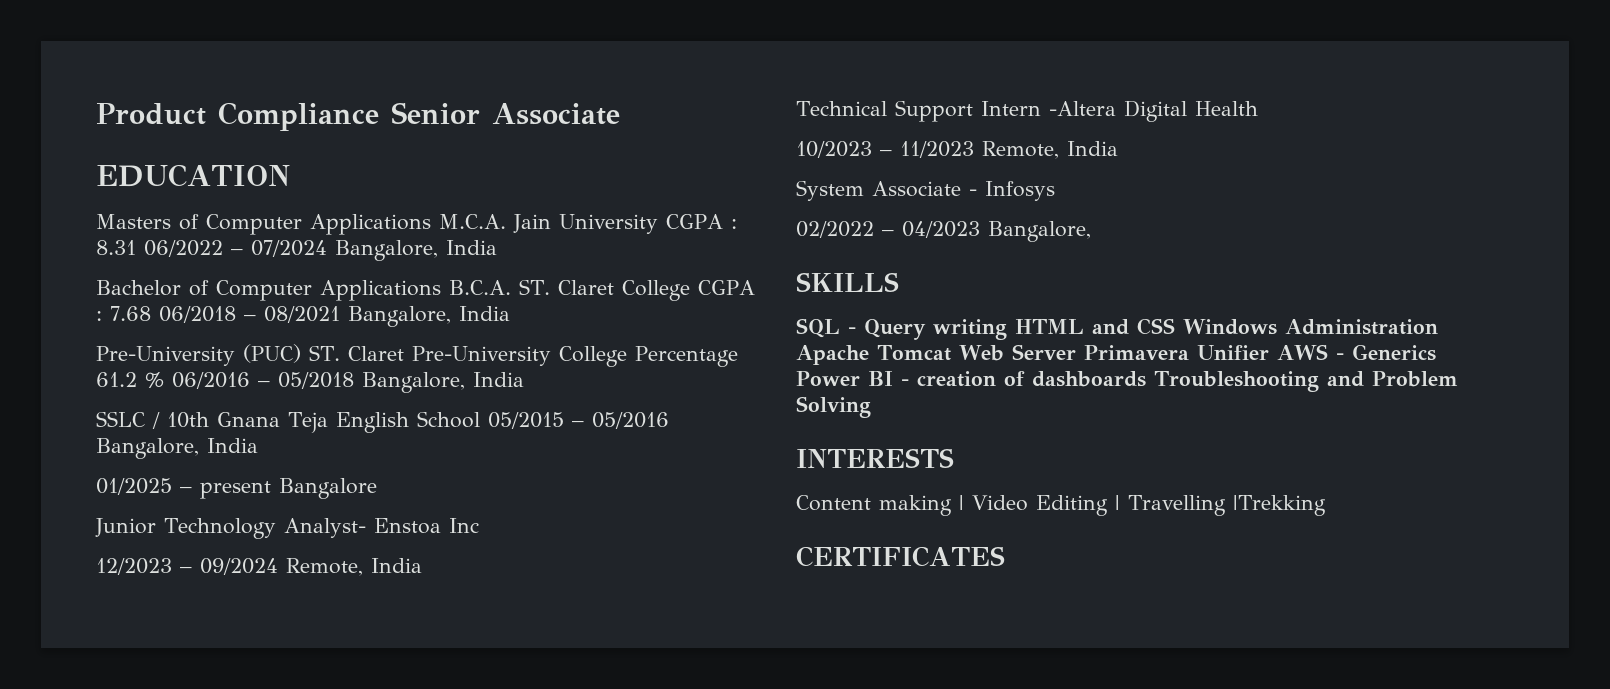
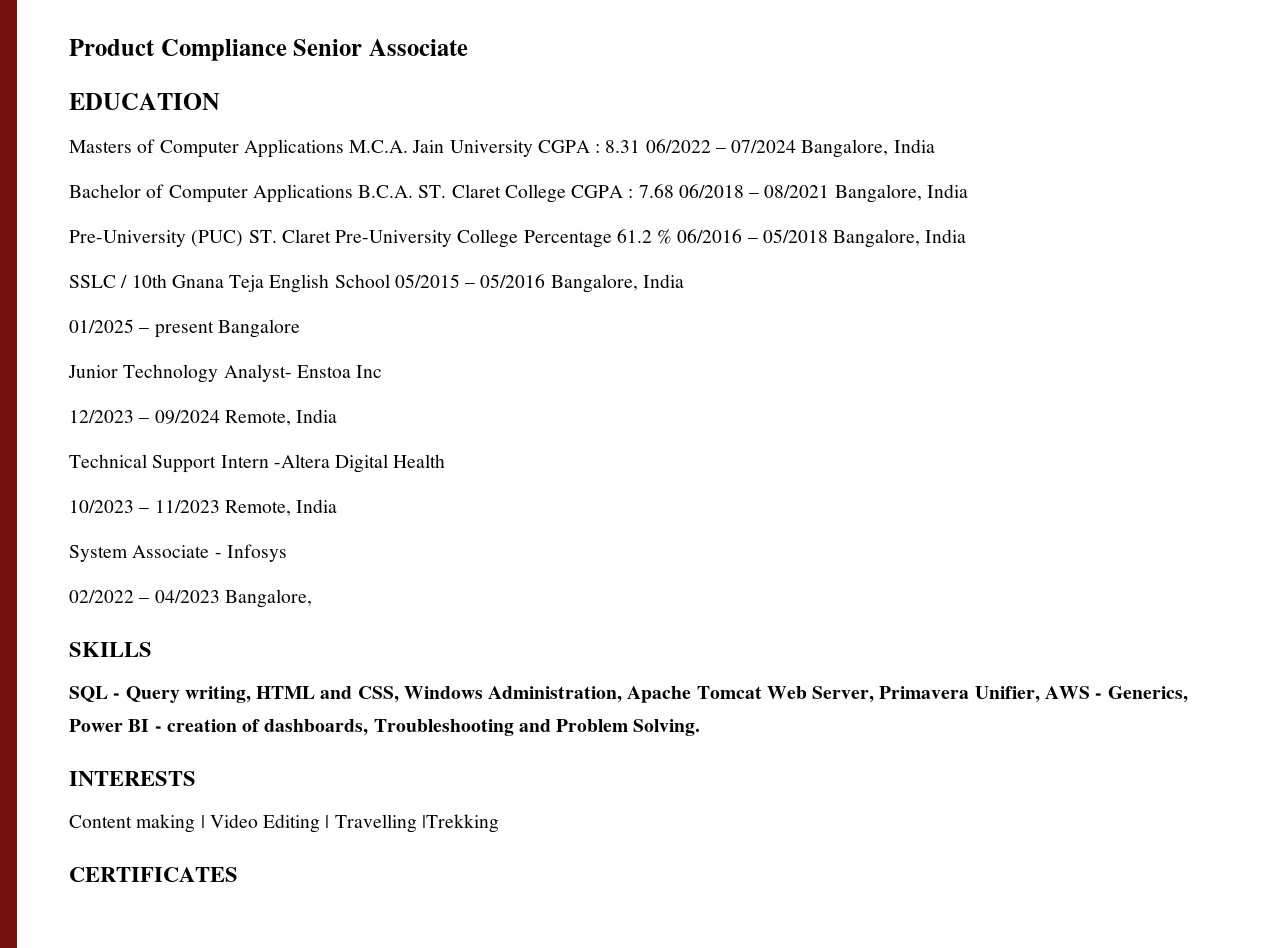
- SQL - Query writing HTML and CSS Windows Administration Apache Tomcat Web Server Primavera Unifier AWS - Generics Power BI - creation of dashboards Troubleshooting and Problem Solving
+ SQL - Query writing, HTML and CSS, Windows Administration, Apache Tomcat Web Server, Primavera Unifier, AWS - Generics, Power BI - creation of dashboards, Troubleshooting and Problem Solving.

